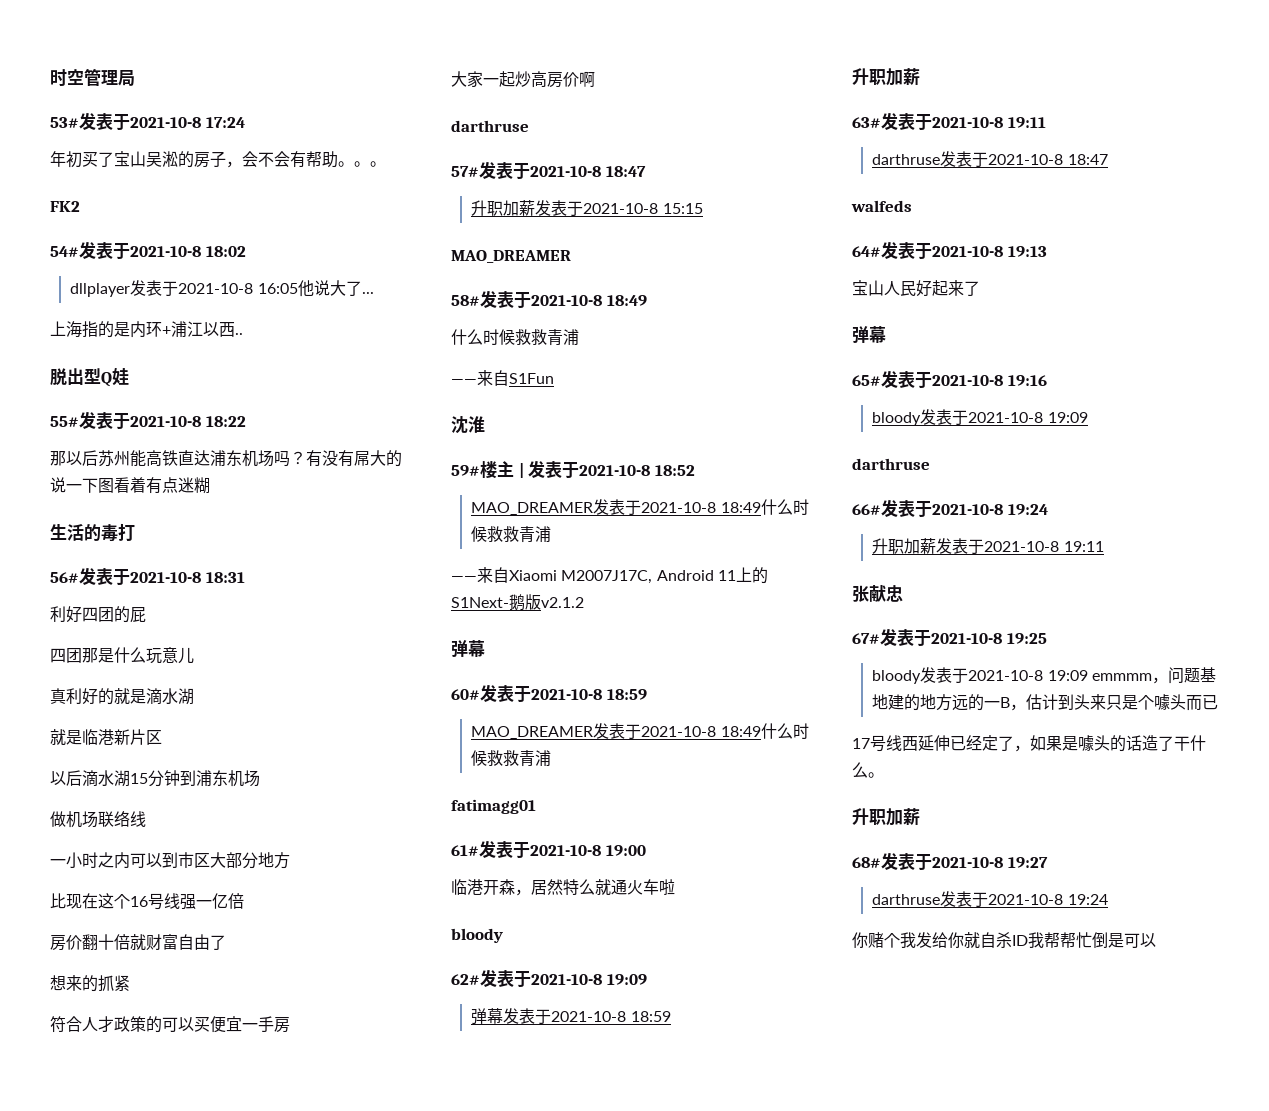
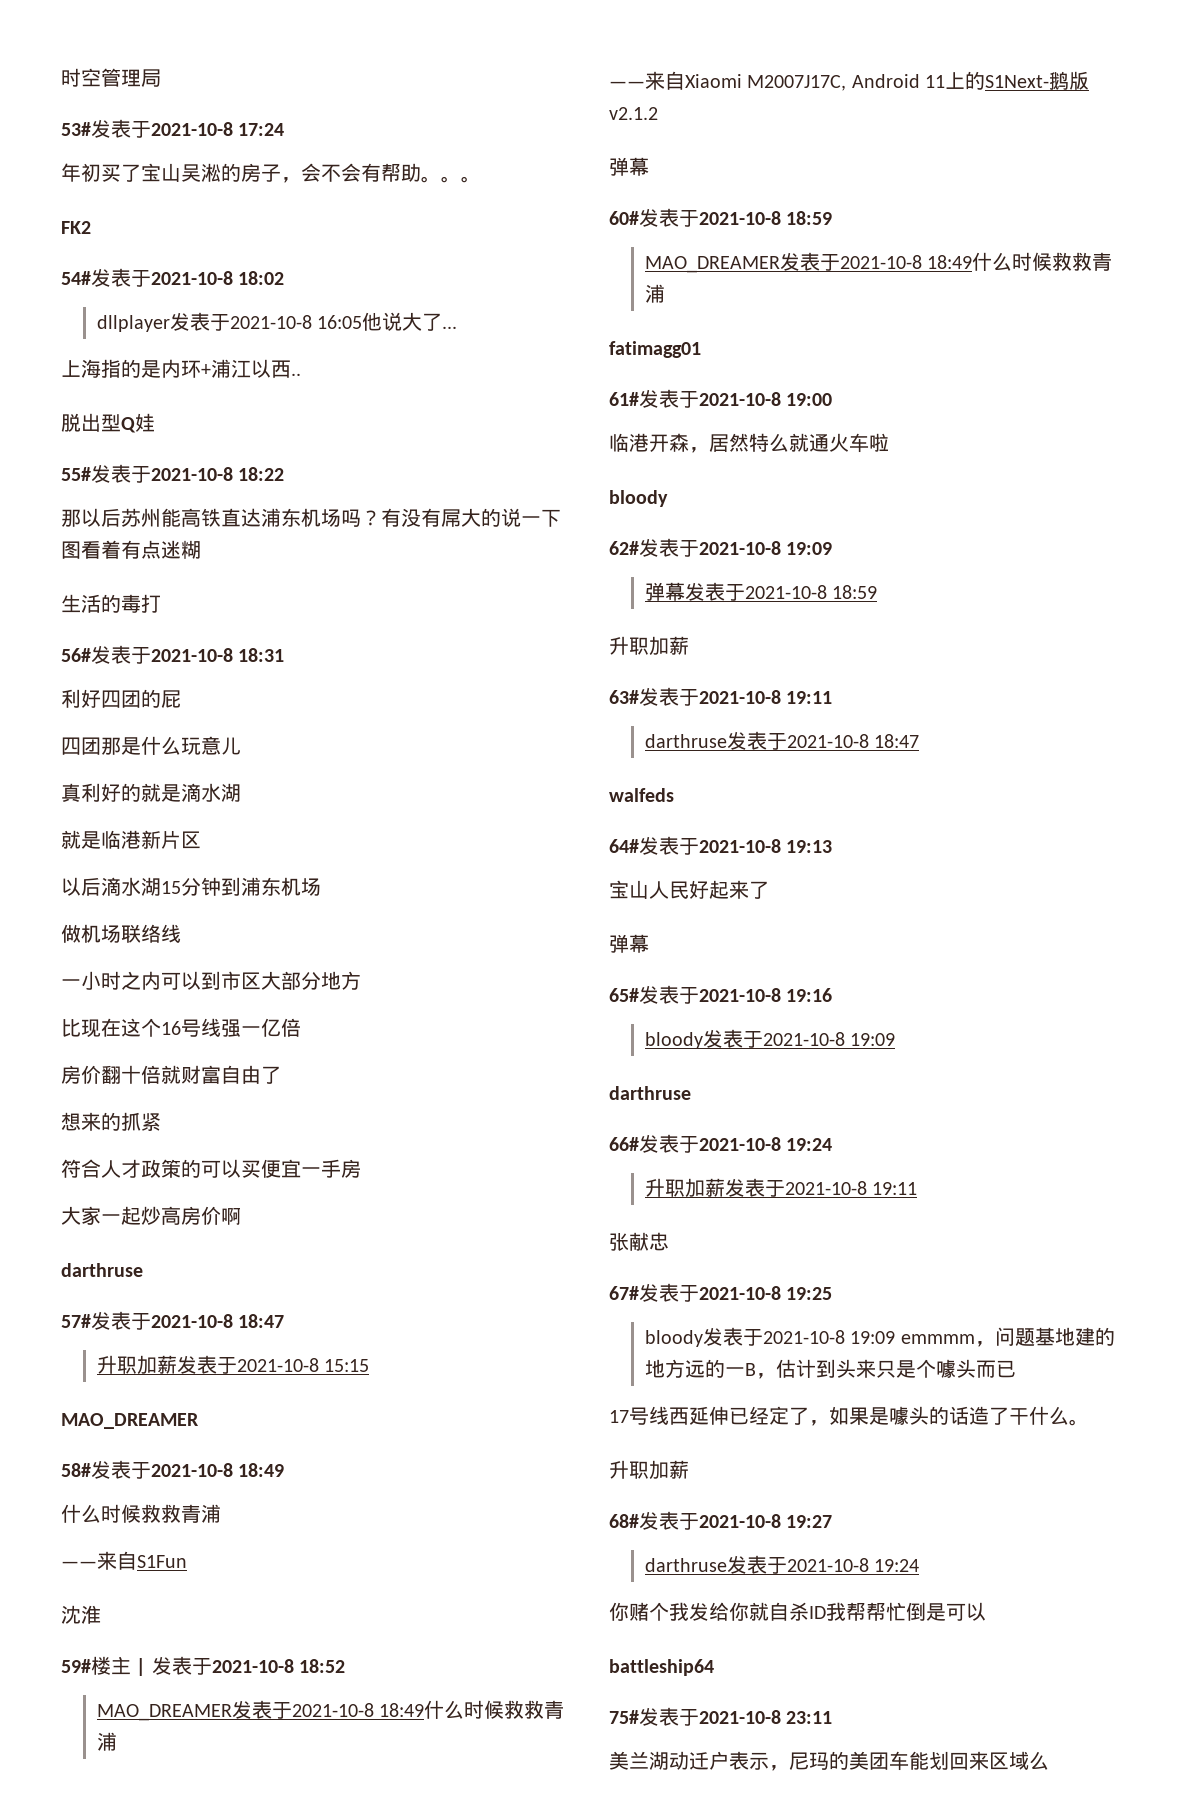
+ battleship64
+ 75#发表于2021-10-8 23:11
+ 美兰湖动迁户表示，尼玛的美团车能划回来区域么

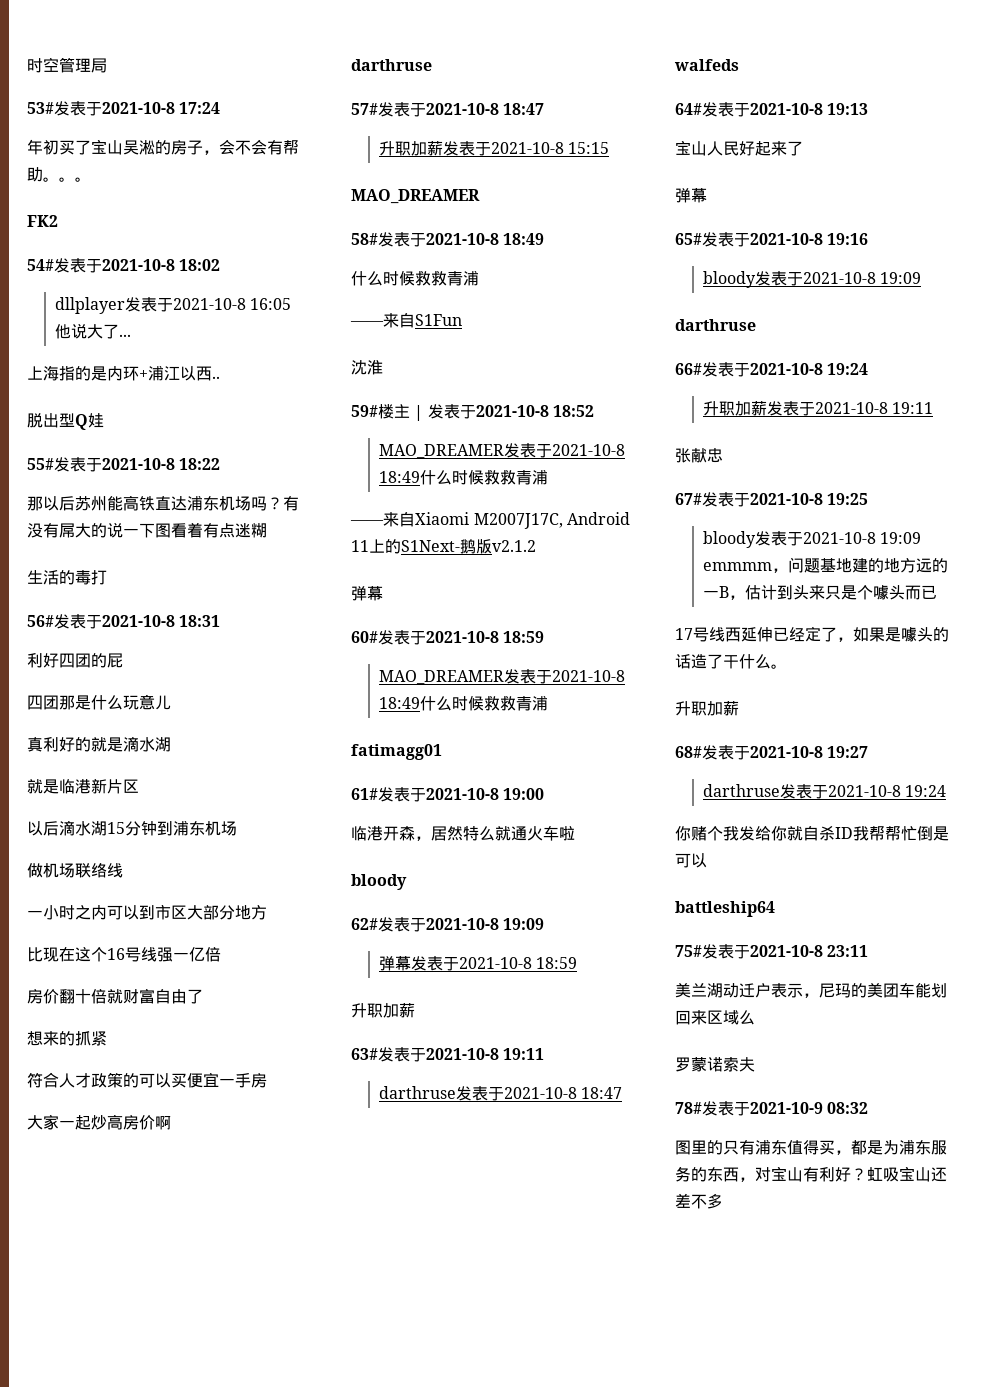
+ 罗蒙诺索夫
+ 78#发表于2021-10-9 08:32
+ 图里的只有浦东值得买，都是为浦东服务的东西，对宝山有利好？虹吸宝山还差不多

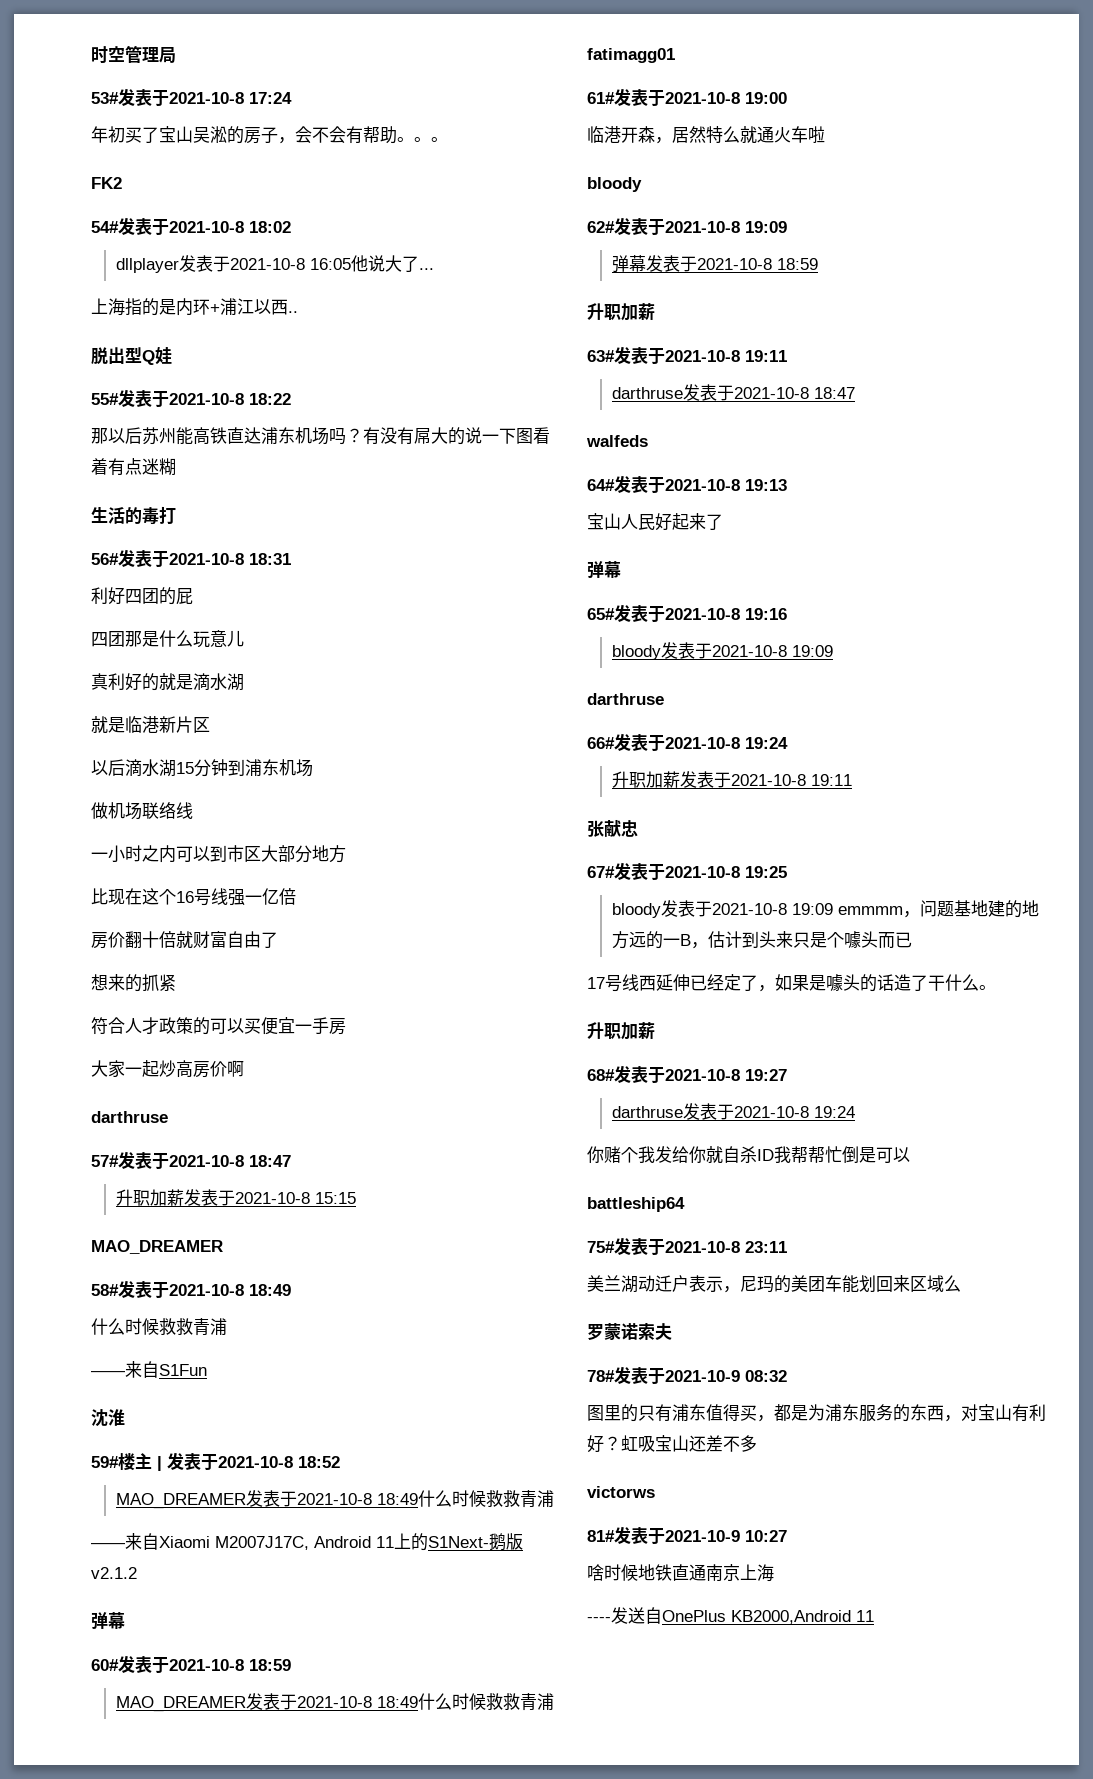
+ victorws
+ 81#发表于2021-10-9 10:27
+ 啥时候地铁直通南京上海
+ ----发送自OnePlus KB2000,Android 11

